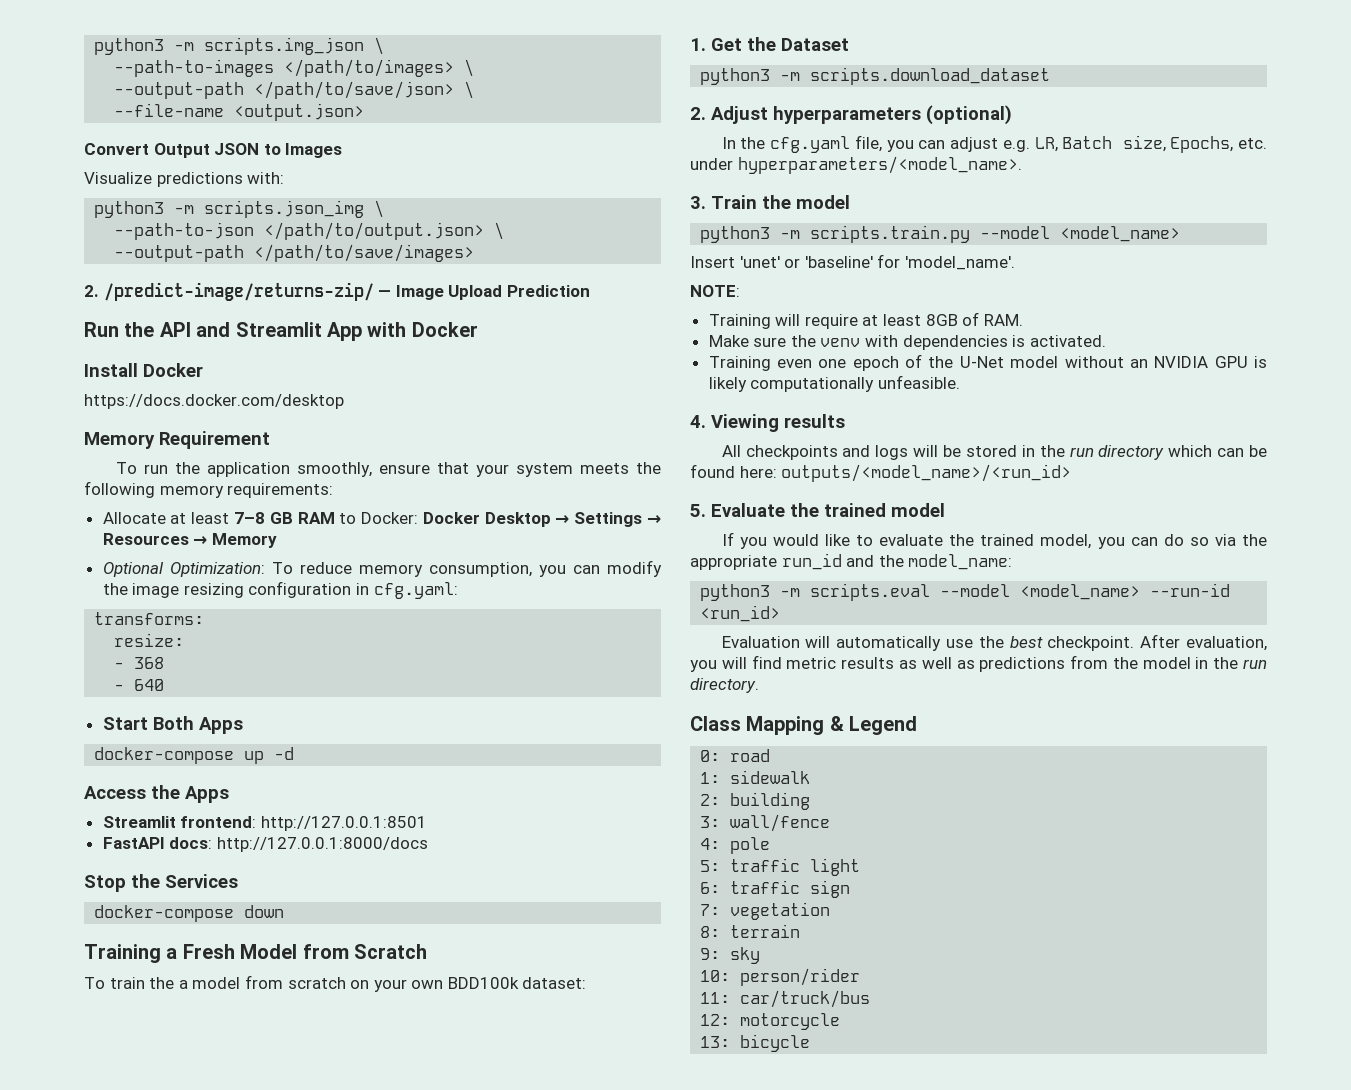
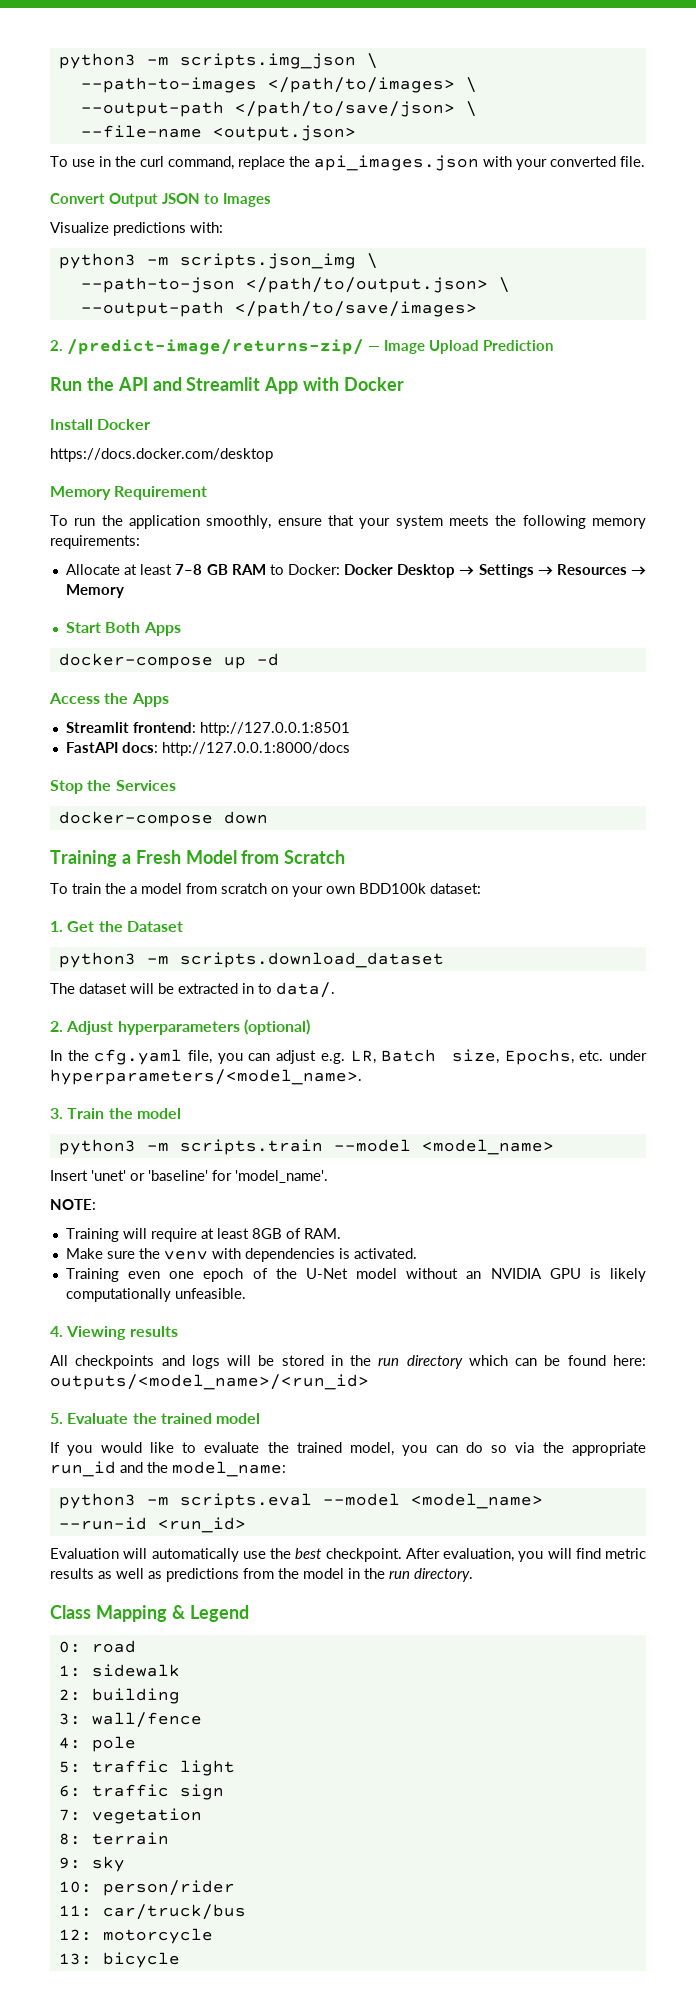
+ To use in the curl command, replace the api_images.json with your converted file.
- Optional Optimization: To reduce memory consumption, you can modify the image resizing configuration in cfg.yaml:
- transforms:
- resize:
- - 368
- - 640
+ The dataset will be extracted in to data/.
- python3 -m scripts.train.py --model <model_name>
+ python3 -m scripts.train --model <model_name>

